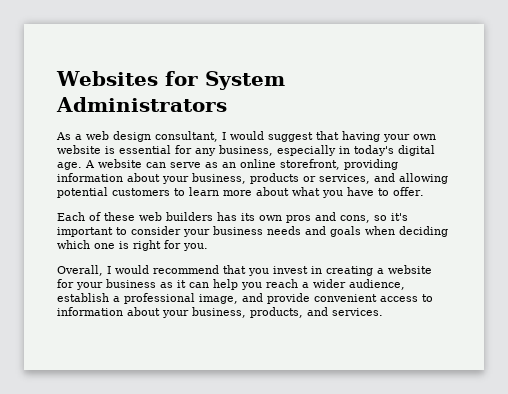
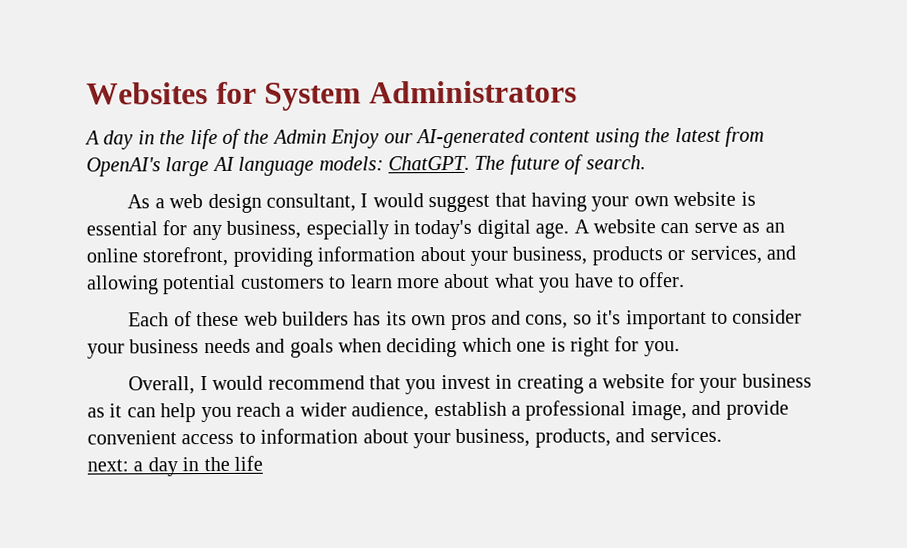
+ A day in the life of the Admin Enjoy our AI-generated content using the latest from OpenAI's large AI language models: ChatGPT. The future of search.
+ next: a day in the life

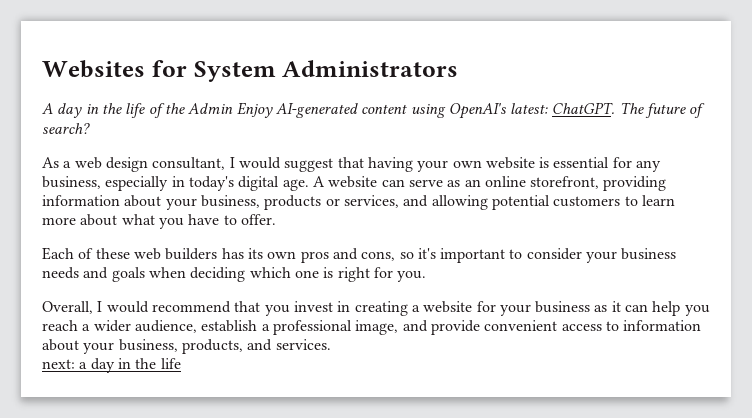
- A day in the life of the Admin Enjoy our AI-generated content using the latest from OpenAI's large AI language models: ChatGPT.
+ A day in the life of the Admin Enjoy AI-generated content using OpenAI's latest: ChatGPT.
- The future of search.
+ The future of search?

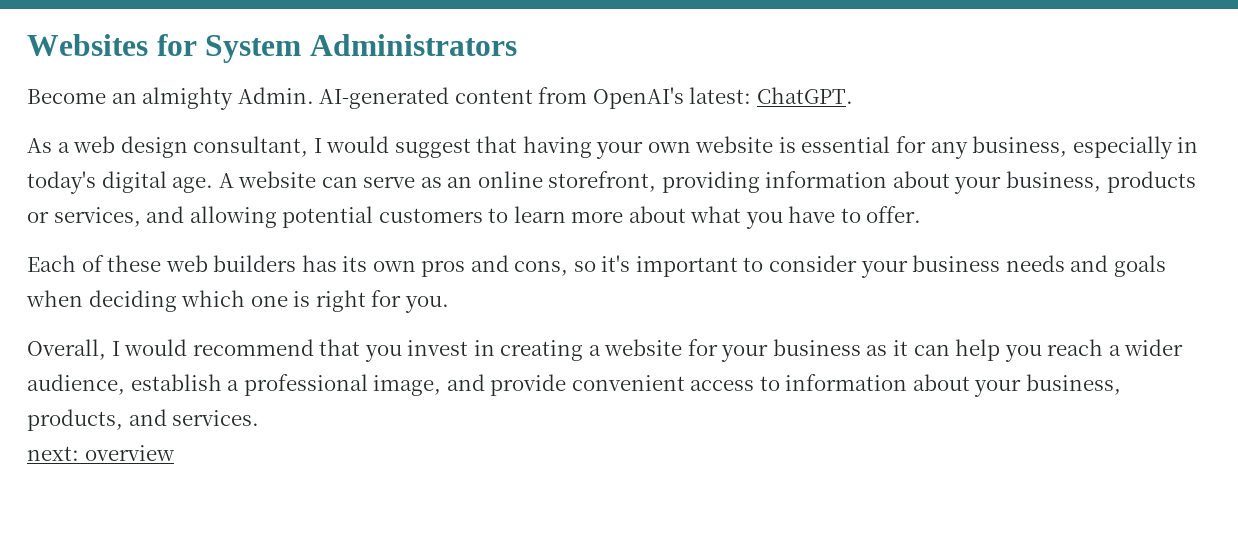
- A day in the life of the Admin Enjoy AI-generated content using OpenAI's latest: ChatGPT. The future of search?
+ Become an almighty Admin. AI-generated content from OpenAI's latest: ChatGPT.
- next: a day in the life
+ next: overview

